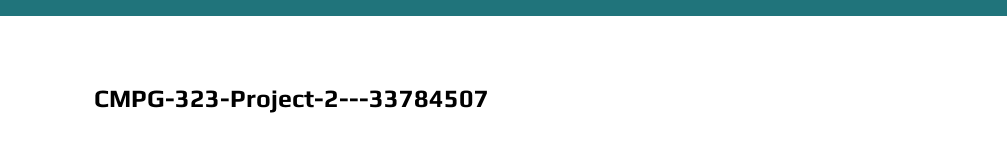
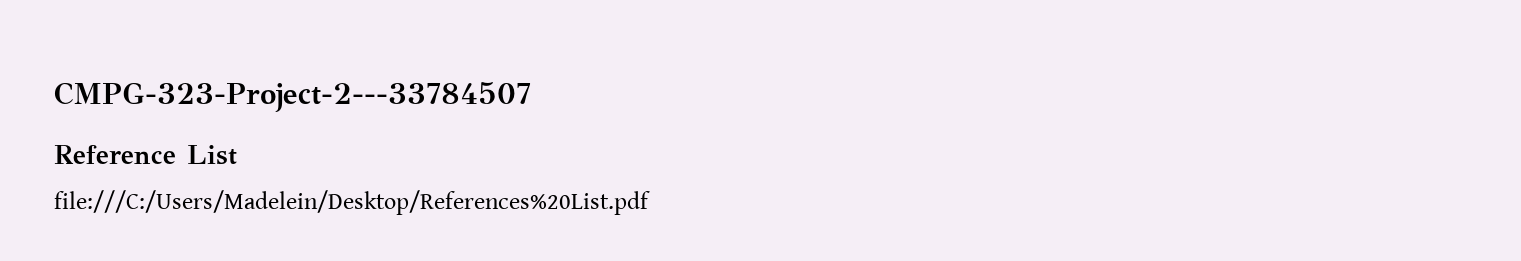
+ Reference List
+ file:///C:/Users/Madelein/Desktop/References%20List.pdf

